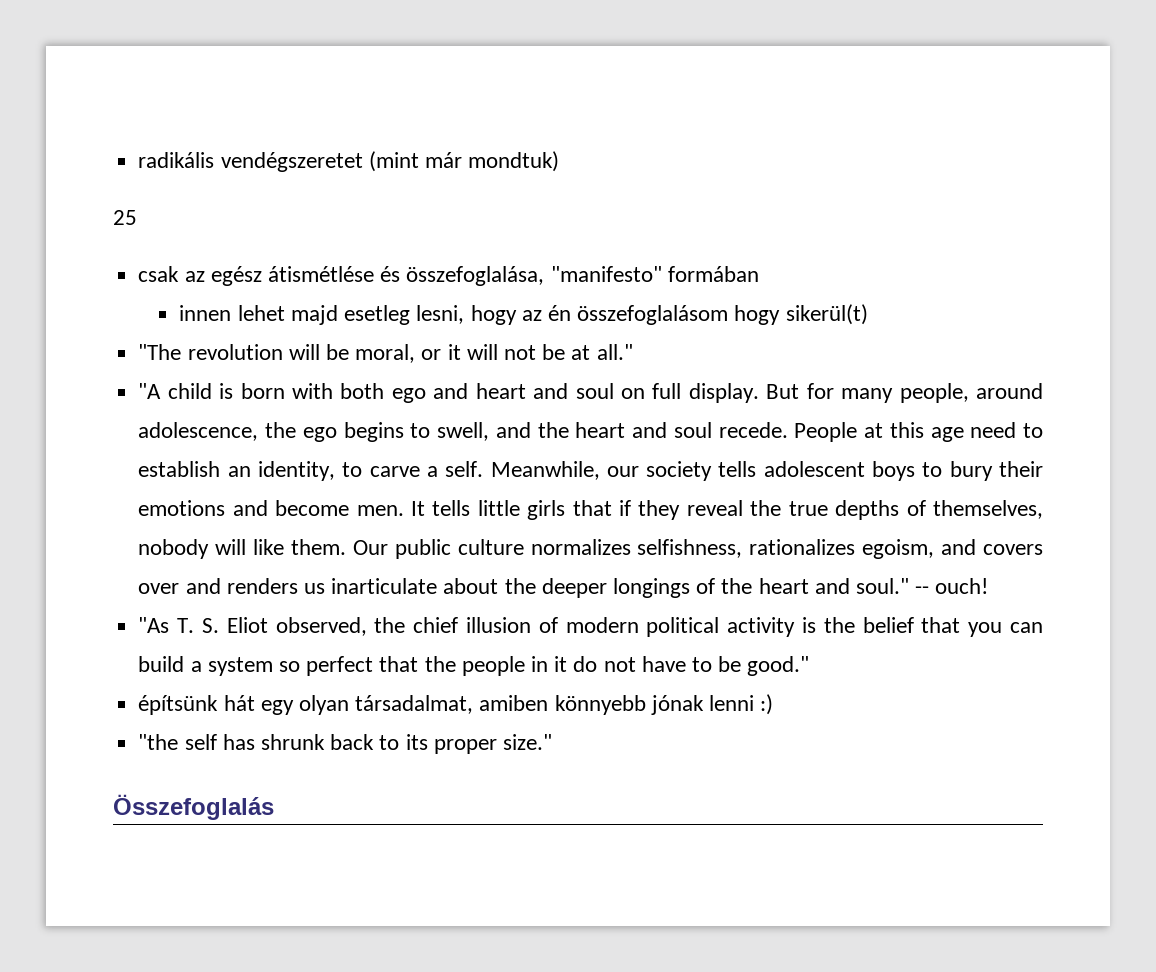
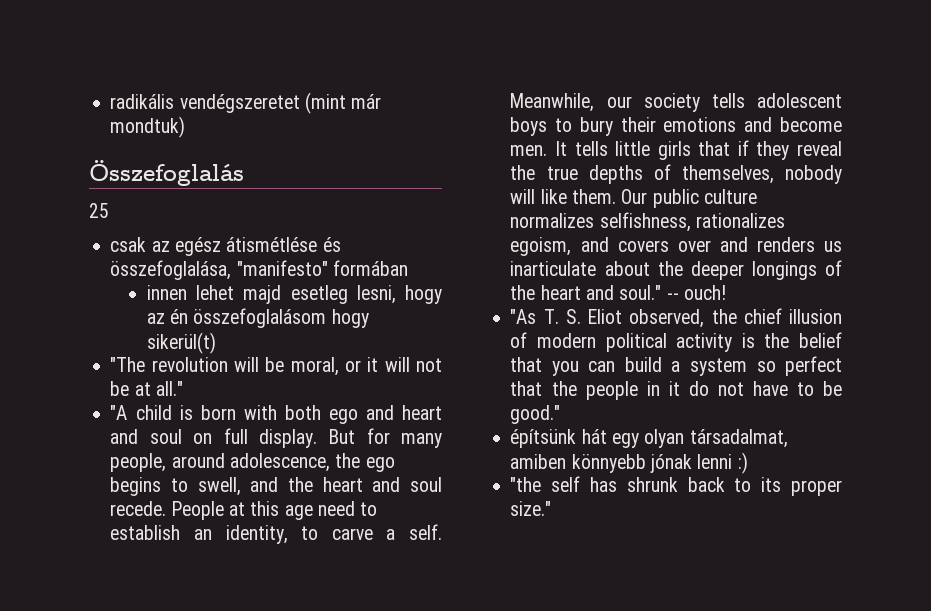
+ Összefoglalás
- Összefoglalás

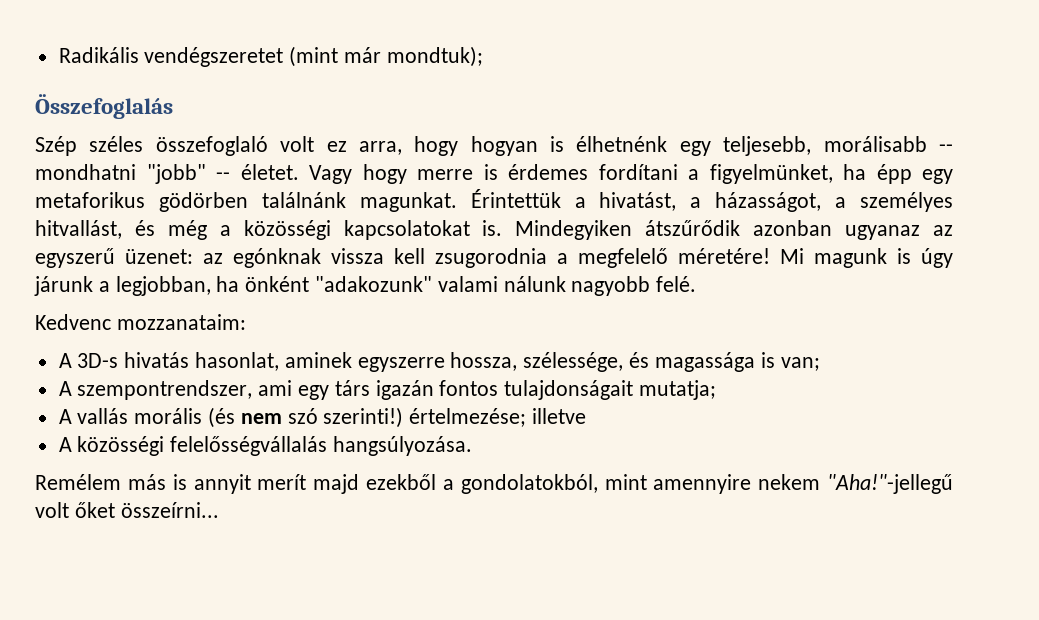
- radikális vendégszeretet (mint már mondtuk)
+ Radikális vendégszeretet (mint már mondtuk);
- 25
- csak az egész átismétlése és összefoglalása, "manifesto" formában
- innen lehet majd esetleg lesni, hogy az én összefoglalásom hogy sikerül(t)
- "The revolution will be moral, or it will not be at all."
- "A child is born with both ego and heart and soul on full display. But for many people, around adolescence, the ego begins to swell, and the heart and soul recede. People at this age need to establish an identity, to carve a self. Meanwhile, our society tells adolescent boys to bury their emotions and become men. It tells little girls that if they reveal the true depths of themselves, nobody will like them. Our public culture normalizes selfishness, rationalizes egoism, and covers over and renders us inarticulate about the deeper longings of the heart and soul." -- ouch!
- "As T. S. Eliot observed, the chief illusion of modern political activity is the belief that you can build a system so perfect that the people in it do not have to be good."
- építsünk hát egy olyan társadalmat, amiben könnyebb jónak lenni :)
- "the self has shrunk back to its proper size."
+ Szép széles összefoglaló volt ez arra, hogy hogyan is élhetnénk egy teljesebb, morálisabb -- mondhatni "jobb" -- életet. Vagy hogy merre is érdemes fordítani a figyelmünket, ha épp egy metaforikus gödörben találnánk magunkat. Érintettük a hivatást, a házasságot, a személyes hitvallást, és még a közösségi kapcsolatokat is. Mindegyiken átszűrődik azonban ugyanaz az egyszerű üzenet: az egónknak vissza kell zsugorodnia a megfelelő méretére! Mi magunk is úgy járunk a legjobban, ha önként "adakozunk" valami nálunk nagyobb felé.
+ Kedvenc mozzanataim:
+ A 3D-s hivatás hasonlat, aminek egyszerre hossza, szélessége, és magassága is van;
+ A szempontrendszer, ami egy társ igazán fontos tulajdonságait mutatja;
+ A vallás morális (és nem szó szerinti!) értelmezése; illetve
+ A közösségi felelősségvállalás hangsúlyozása.
+ Remélem más is annyit merít majd ezekből a gondolatokból, mint amennyire nekem "Aha!"-jellegű volt őket összeírni...

